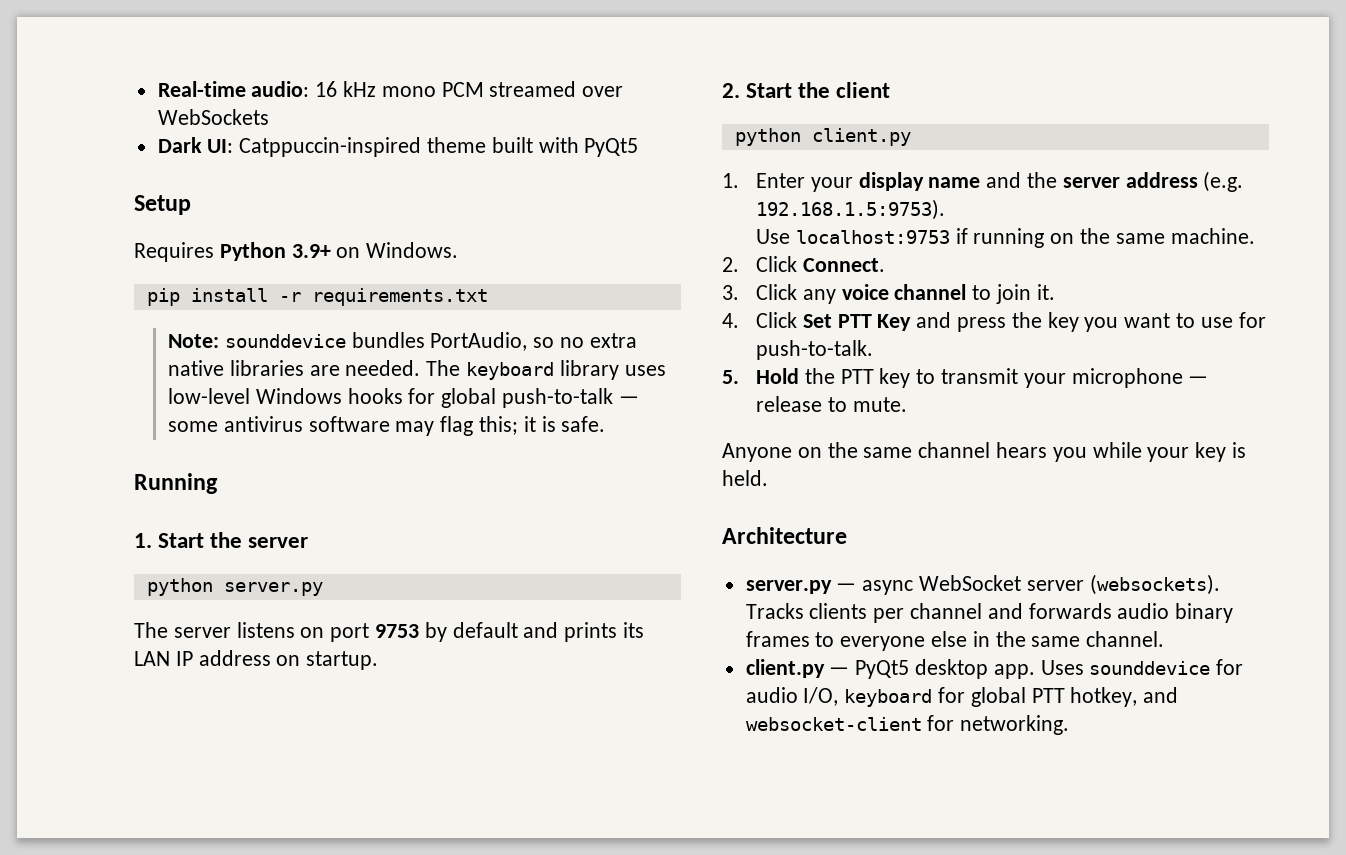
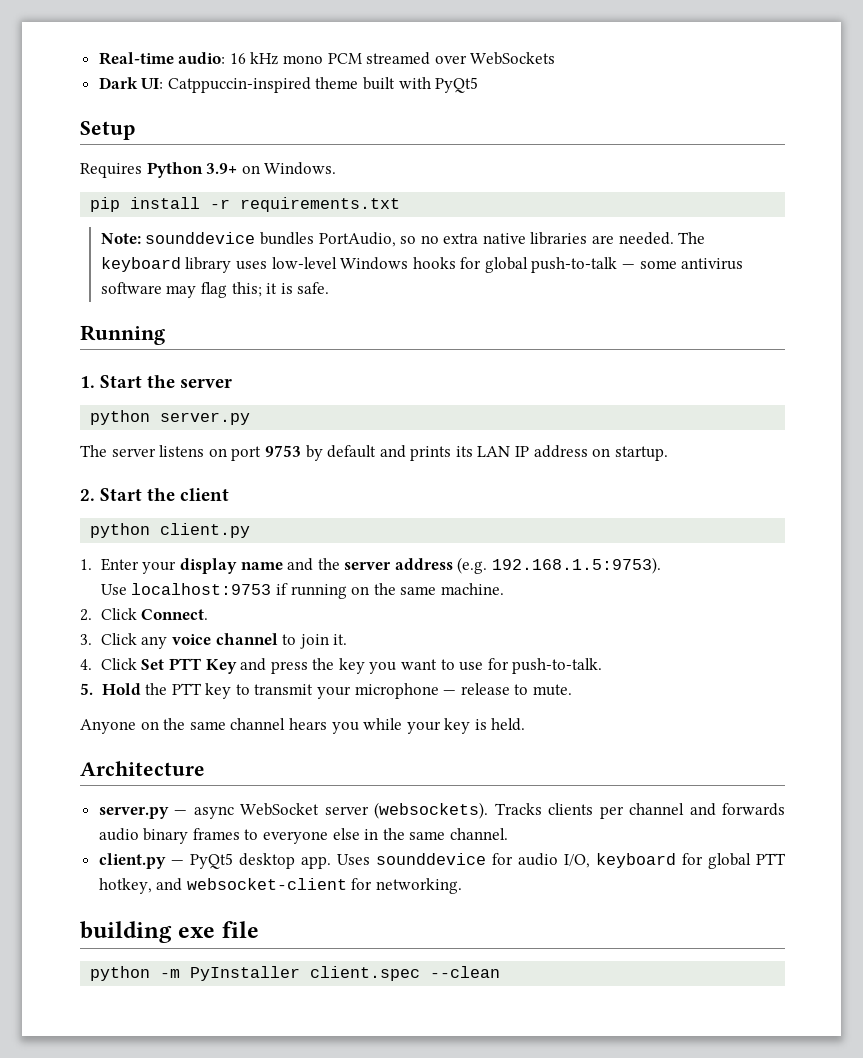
+ building exe file
+ python -m PyInstaller client.spec --clean

